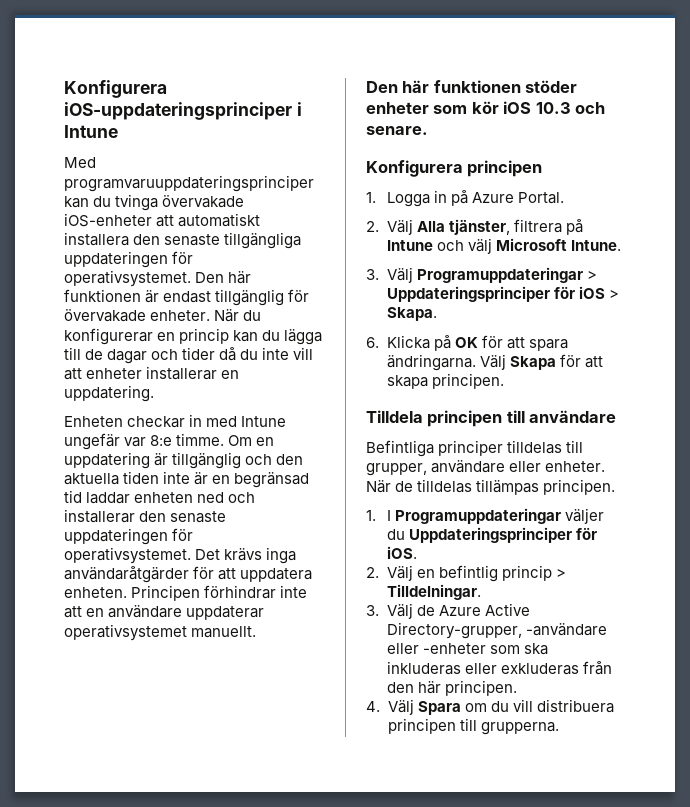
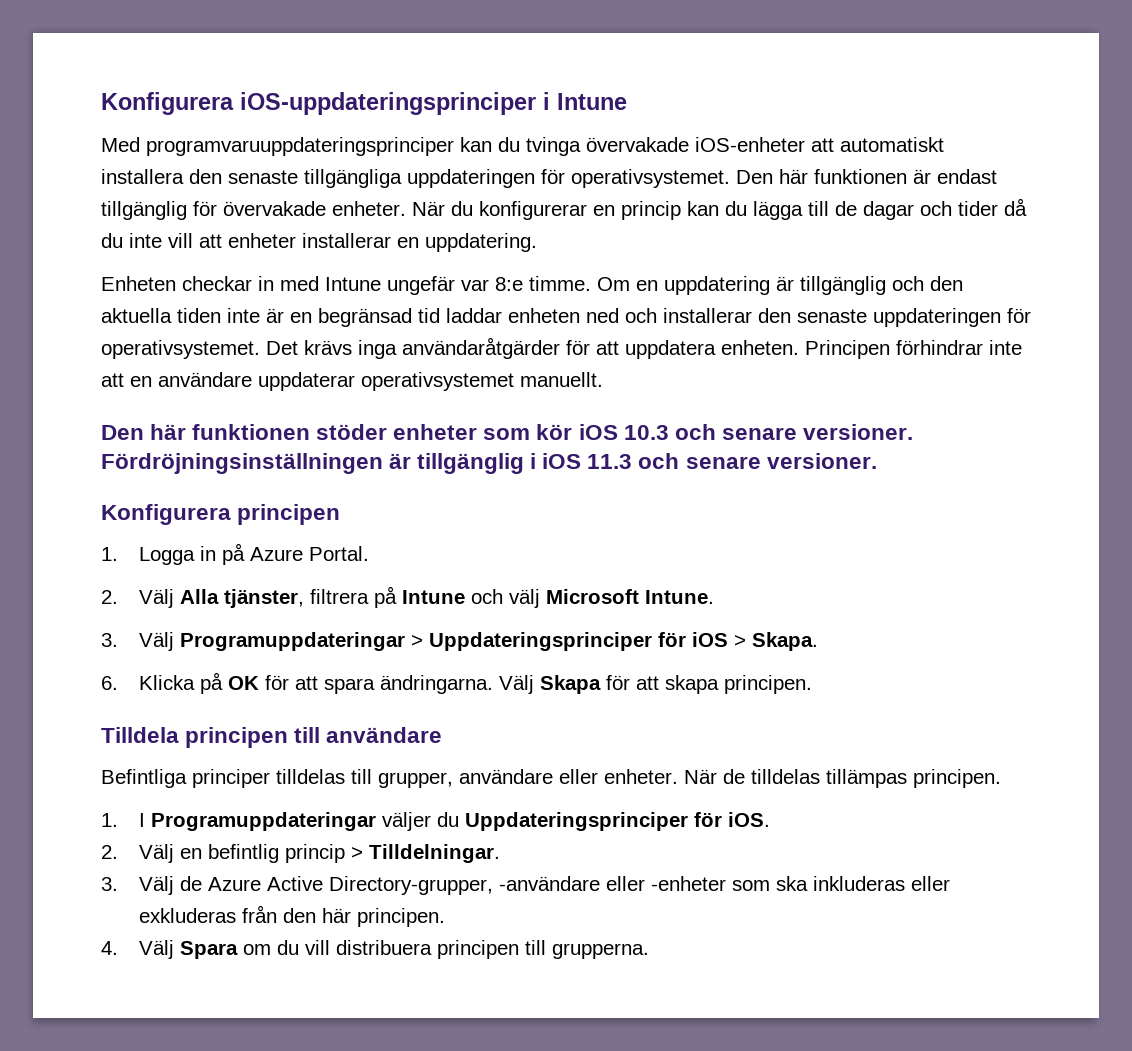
- Den här funktionen stöder enheter som kör iOS 10.3 och senare.
+ Den här funktionen stöder enheter som kör iOS 10.3 och senare versioner. Fördröjningsinställningen är tillgänglig i iOS 11.3 och senare versioner.

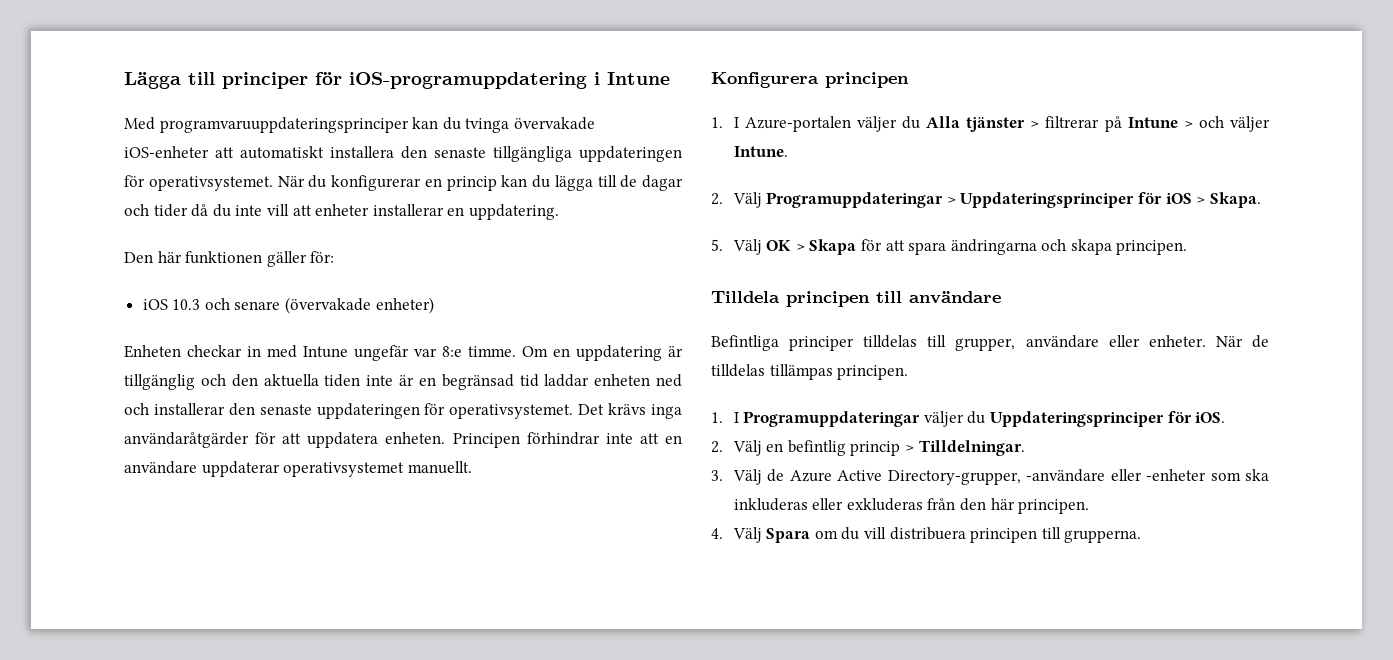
- Konfigurera iOS-uppdateringsprinciper i Intune
+ Lägga till principer för iOS-programuppdatering i Intune
- Den här funktionen är endast tillgänglig för övervakade enheter.
+ Den här funktionen gäller för:
+ iOS 10.3 och senare (övervakade enheter)
- Den här funktionen stöder enheter som kör iOS 10.3 och senare versioner. Fördröjningsinställningen är tillgänglig i iOS 11.3 och senare versioner.
  Konfigurera principen
- 1. Logga in på Azure Portal.
- 2. Välj Alla tjänster, filtrera på Intune och välj Microsoft Intune.
+ 1. I Azure-portalen väljer du Alla tjänster > filtrerar på Intune > och väljer Intune.
- 3. Välj Programuppdateringar > Uppdateringsprinciper för iOS > Skapa.
+ 2. Välj Programuppdateringar > Uppdateringsprinciper för iOS > Skapa.
- 6. Klicka på OK för att spara ändringarna. Välj Skapa för att skapa principen.
+ 5. Välj OK > Skapa för att spara ändringarna och skapa principen.

